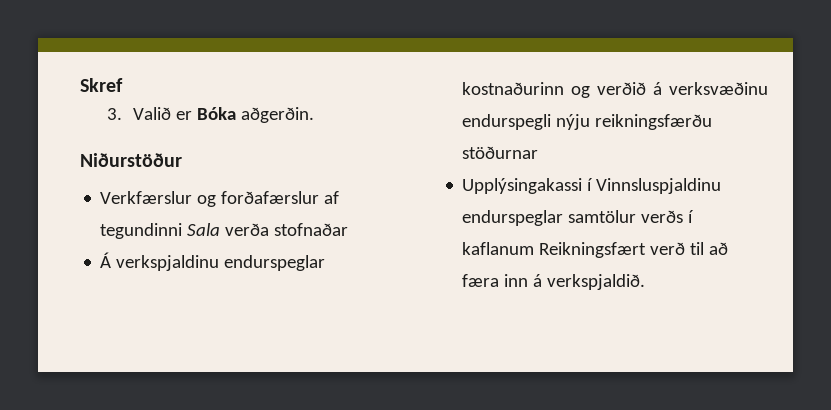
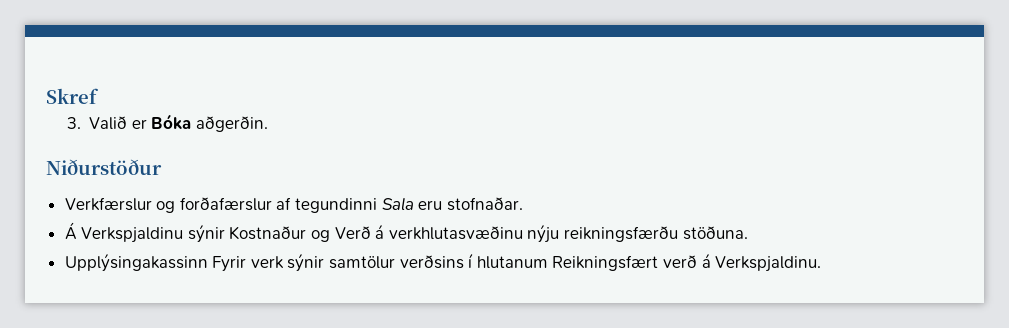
- Verkfærslur og forðafærslur af tegundinni Sala verða stofnaðar
+ Verkfærslur og forðafærslur af tegundinni Sala eru stofnaðar.
- Á verkspjaldinu endurspeglar kostnaðurinn og verðið á verksvæðinu endurspegli nýju reikningsfærðu stöðurnar
- Upplýsingakassi í Vinnsluspjaldinu endurspeglar samtölur verðs í kaflanum Reikningsfært verð til að færa inn á verkspjaldið.
+ Á Verkspjaldinu sýnir Kostnaður og Verð á verkhlutasvæðinu nýju reikningsfærðu stöðuna.
+ Upplýsingakassinn Fyrir verk sýnir samtölur verðsins í hlutanum Reikningsfært verð á Verkspjaldinu.

